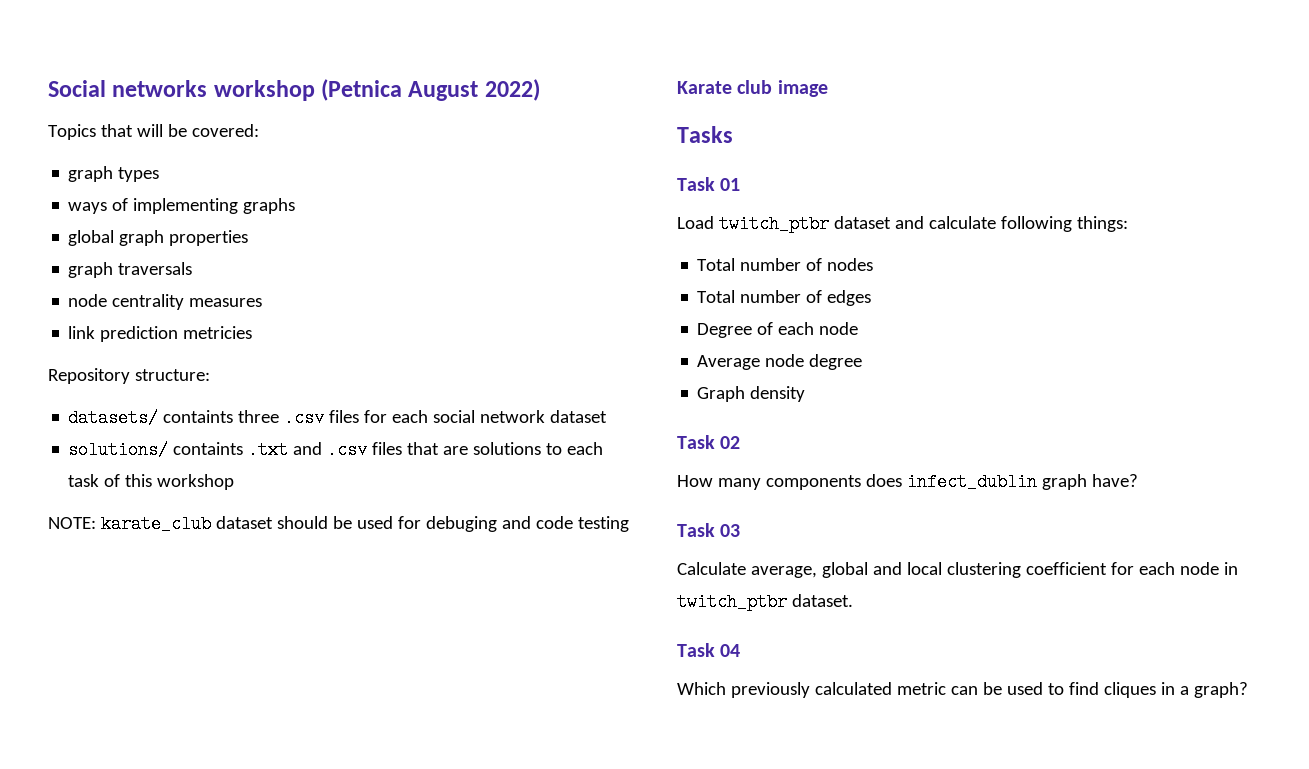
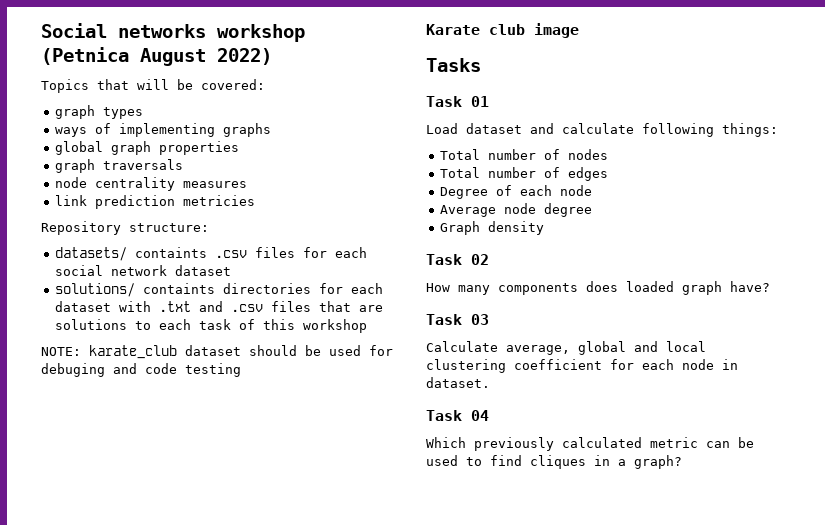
- datasets/ containts three .csv files for each social network dataset
+ datasets/ containts .csv files for each social network dataset
- solutions/ containts .txt and .csv files that are solutions to each task of this workshop
+ solutions/ containts directories for each dataset with .txt and .csv files that are solutions to each task of this workshop
- Load twitch_ptbr dataset and calculate following things:
+ Load dataset and calculate following things:
- How many components does infect_dublin graph have?
+ How many components does loaded graph have?
- Calculate average, global and local clustering coefficient for each node in twitch_ptbr dataset.
+ Calculate average, global and local clustering coefficient for each node in dataset.

